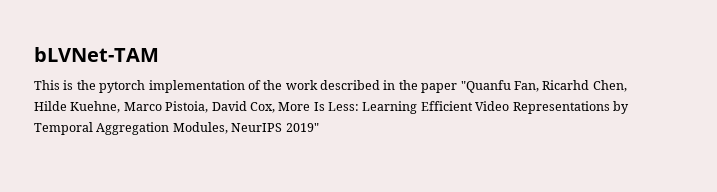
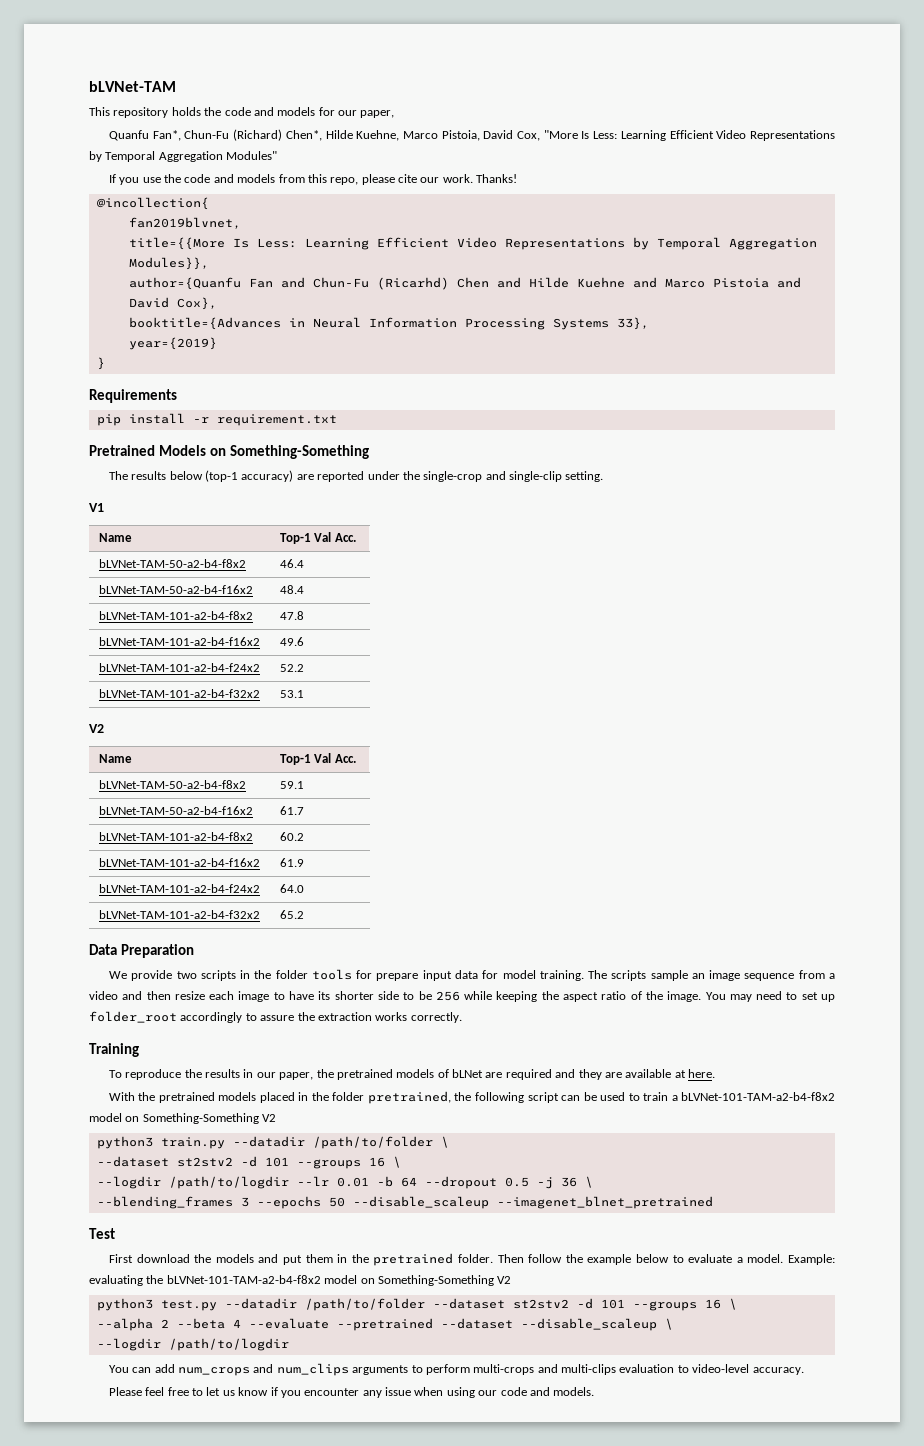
- This is the pytorch implementation of the work described in the paper "Quanfu Fan, Ricarhd Chen, Hilde Kuehne, Marco Pistoia, David Cox, More Is Less: Learning Efficient Video Representations by Temporal Aggregation Modules, NeurIPS 2019"
+ This repository holds the code and models for our paper,
+ Quanfu Fan*, Chun-Fu (Richard) Chen*, Hilde Kuehne, Marco Pistoia, David Cox, "More Is Less: Learning Efficient Video Representations by Temporal Aggregation Modules"
+ If you use the code and models from this repo, please cite our work. Thanks!
+ @incollection{
+ fan2019blvnet,
+ title={{More Is Less: Learning Efficient Video Representations by Temporal Aggregation Modules}},
+ author={Quanfu Fan and Chun-Fu (Ricarhd) Chen and Hilde Kuehne and Marco Pistoia and David Cox},
+ booktitle={Advances in Neural Information Processing Systems 33},
+ year={2019}
+ }
+ Requirements
+ pip install -r requirement.txt
+ Pretrained Models on Something-Something
+ The results below (top-1 accuracy) are reported under the single-crop and single-clip setting.
+ V1
+ Name | Top-1 Val Acc.
+ bLVNet-TAM-50-a2-b4-f8x2 | 46.4
+ bLVNet-TAM-50-a2-b4-f16x2 | 48.4
+ bLVNet-TAM-101-a2-b4-f8x2 | 47.8
+ bLVNet-TAM-101-a2-b4-f16x2 | 49.6
+ bLVNet-TAM-101-a2-b4-f24x2 | 52.2
+ bLVNet-TAM-101-a2-b4-f32x2 | 53.1
+ V2
+ Name | Top-1 Val Acc.
+ bLVNet-TAM-50-a2-b4-f8x2 | 59.1
+ bLVNet-TAM-50-a2-b4-f16x2 | 61.7
+ bLVNet-TAM-101-a2-b4-f8x2 | 60.2
+ bLVNet-TAM-101-a2-b4-f16x2 | 61.9
+ bLVNet-TAM-101-a2-b4-f24x2 | 64.0
+ bLVNet-TAM-101-a2-b4-f32x2 | 65.2
+ Data Preparation
+ We provide two scripts in the folder tools for prepare input data for model training. The scripts sample an image sequence from a video and then resize each image to have its shorter side to be 256 while keeping the aspect ratio of the image. You may need to set up folder_root accordingly to assure the extraction works correctly.
+ Training
+ To reproduce the results in our paper, the pretrained models of bLNet are required and they are available at here.
+ With the pretrained models placed in the folder pretrained, the following script can be used to train a bLVNet-101-TAM-a2-b4-f8x2 model on Something-Something V2
+ python3 train.py --datadir /path/to/folder \
+ --dataset st2stv2 -d 101 --groups 16 \
+ --logdir /path/to/logdir --lr 0.01 -b 64 --dropout 0.5 -j 36 \
+ --blending_frames 3 --epochs 50 --disable_scaleup --imagenet_blnet_pretrained
+ Test
+ First download the models and put them in the pretrained folder. Then follow the example below to evaluate a model. Example: evaluating the bLVNet-101-TAM-a2-b4-f8x2 model on Something-Something V2
+ python3 test.py --datadir /path/to/folder --dataset st2stv2 -d 101 --groups 16 \
+ --alpha 2 --beta 4 --evaluate --pretrained --dataset --disable_scaleup \
+ --logdir /path/to/logdir
+ You can add num_crops and num_clips arguments to perform multi-crops and multi-clips evaluation to video-level accuracy.
+ Please feel free to let us know if you encounter any issue when using our code and models.

